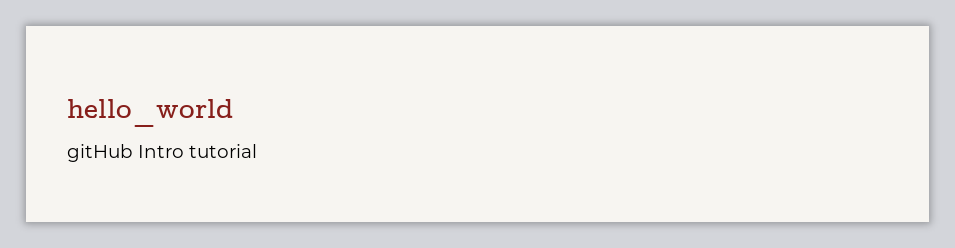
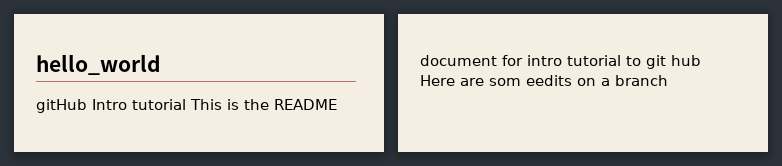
- gitHub Intro tutorial
+ gitHub Intro tutorial This is the README document for intro tutorial to git hub Here are som eedits on a branch

